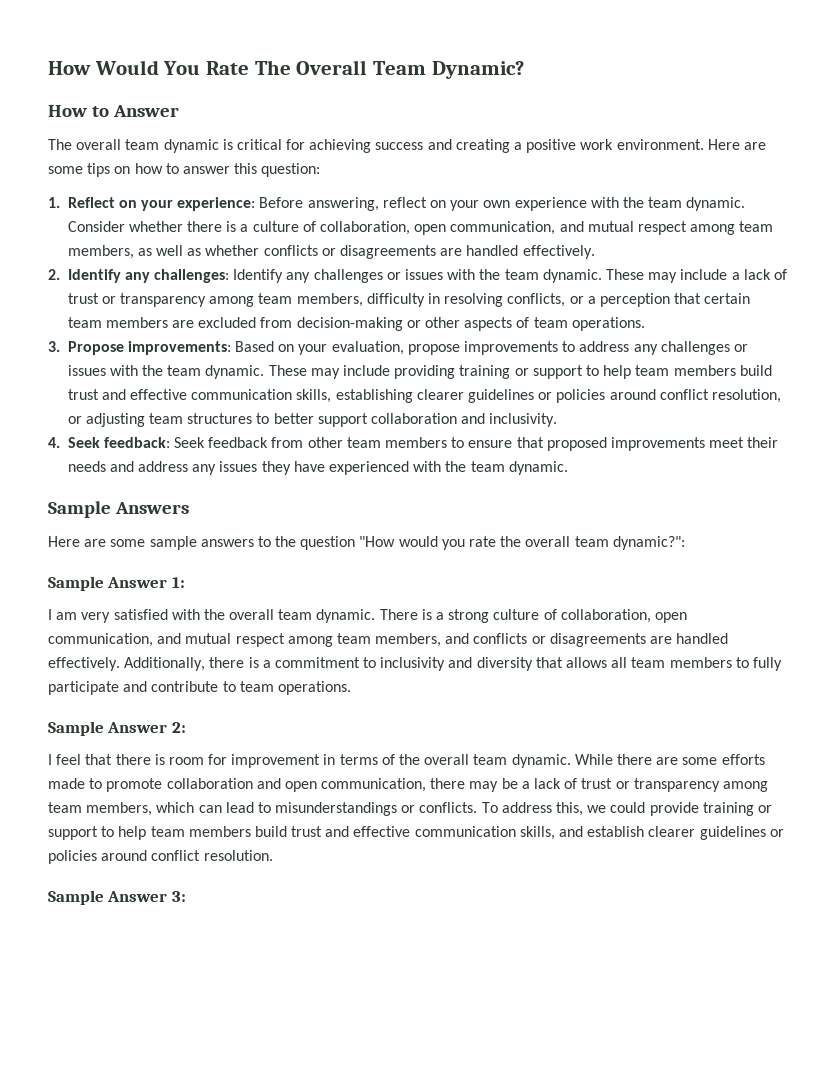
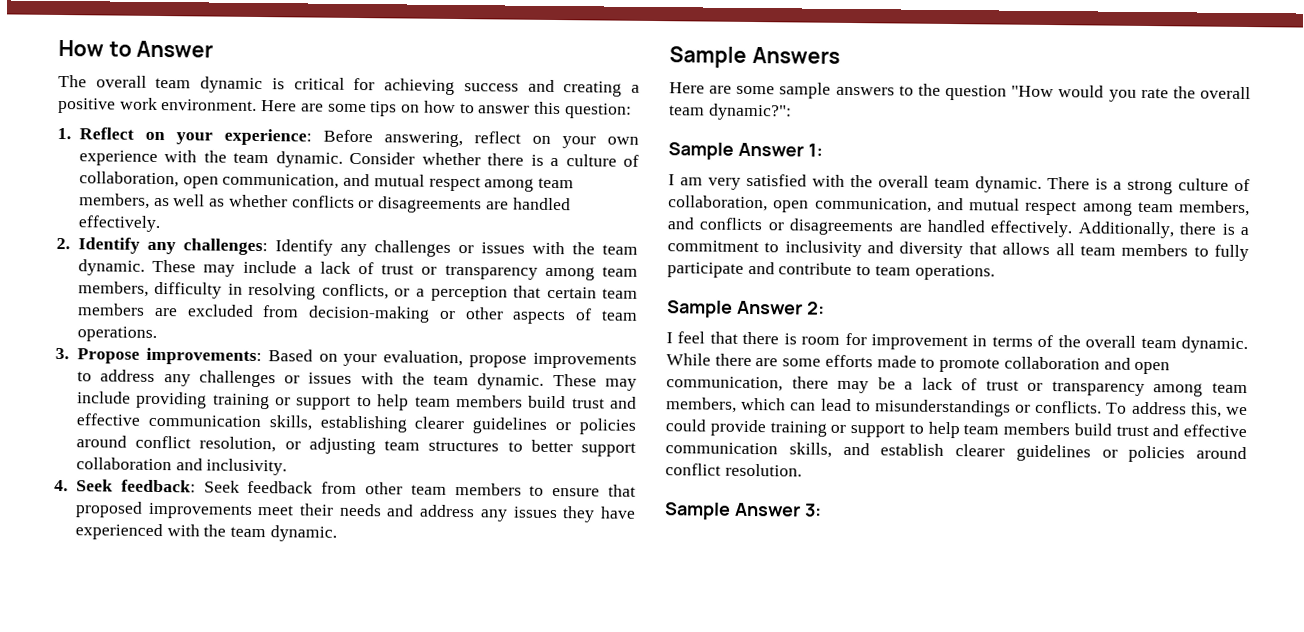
- How Would You Rate The Overall Team Dynamic?

